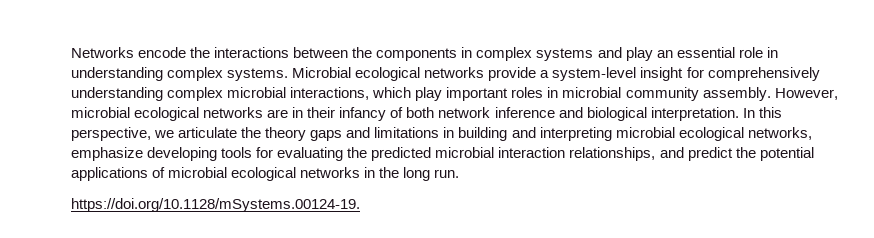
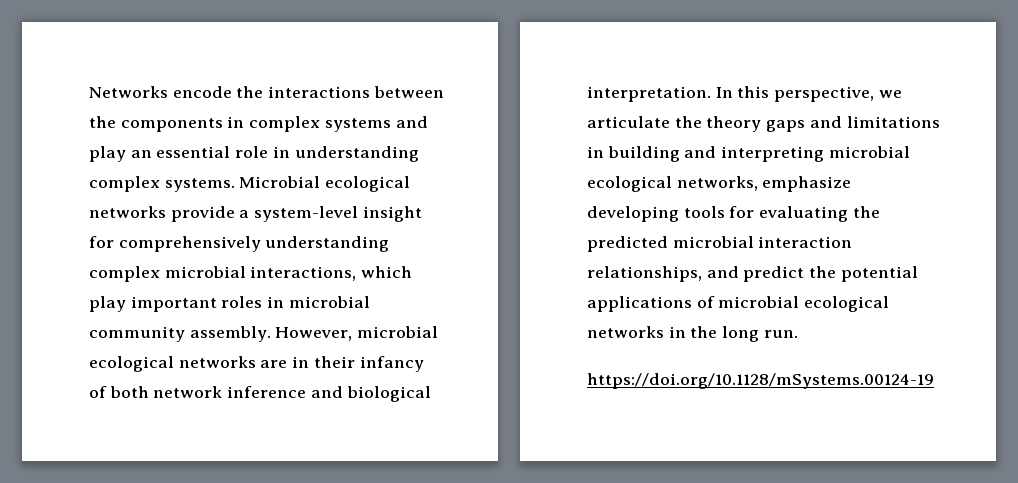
- https://doi.org/10.1128/mSystems.00124-19.
+ https://doi.org/10.1128/mSystems.00124-19

